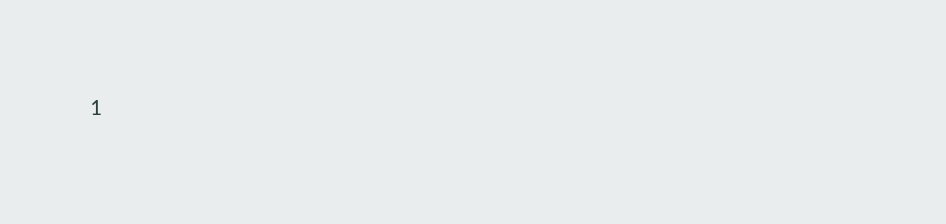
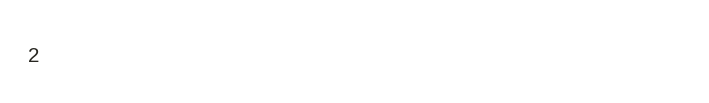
- 1
+ 2

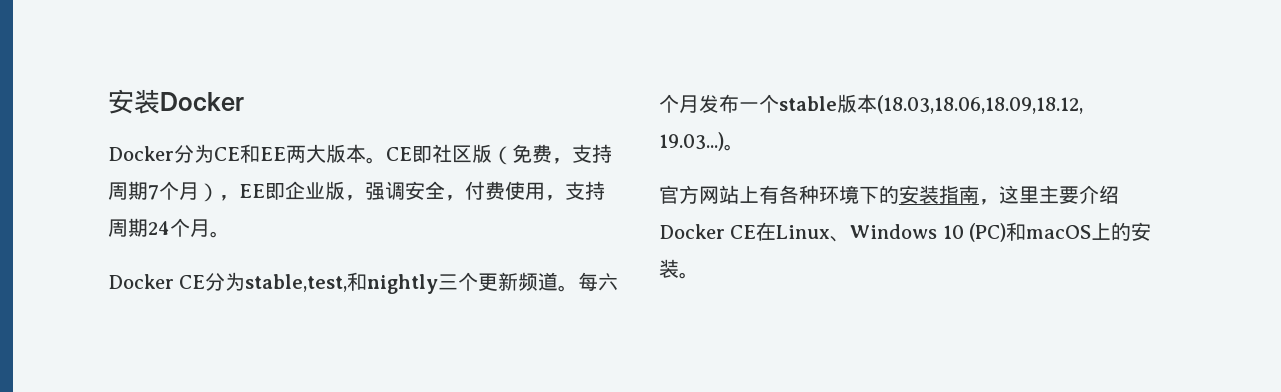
- 2
+ 安装Docker
+ Docker分为CE和EE两大版本。CE即社区版（免费，支持周期7个月），EE即企业版，强调安全，付费使用，支持周期24个月。
+ Docker CE分为stable,test,和nightly三个更新频道。每六个月发布一个stable版本(18.03,18.06,18.09,18.12, 19.03...)。
+ 官方网站上有各种环境下的安装指南，这里主要介绍Docker CE在Linux、Windows 10 (PC)和macOS上的安装。

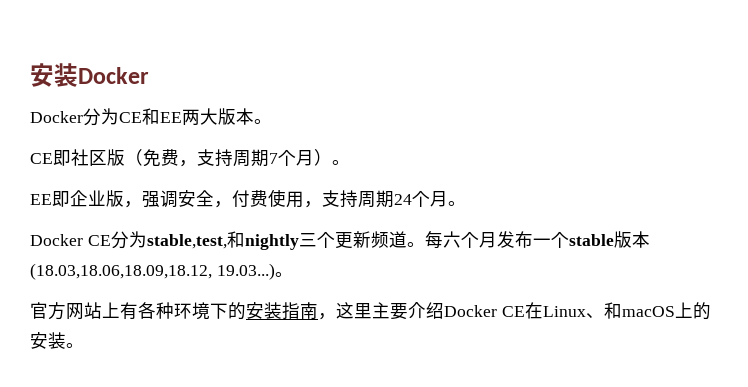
- Docker分为CE和EE两大版本。CE即社区版（免费，支持周期7个月），EE即企业版，强调安全，付费使用，支持周期24个月。
+ Docker分为CE和EE两大版本。
+ CE即社区版（免费，支持周期7个月）。
+ EE即企业版，强调安全，付费使用，支持周期24个月。
- 官方网站上有各种环境下的安装指南，这里主要介绍Docker CE在Linux、Windows 10 (PC)和macOS上的安装。
+ 官方网站上有各种环境下的安装指南，这里主要介绍Docker CE在Linux、和macOS上的安装。

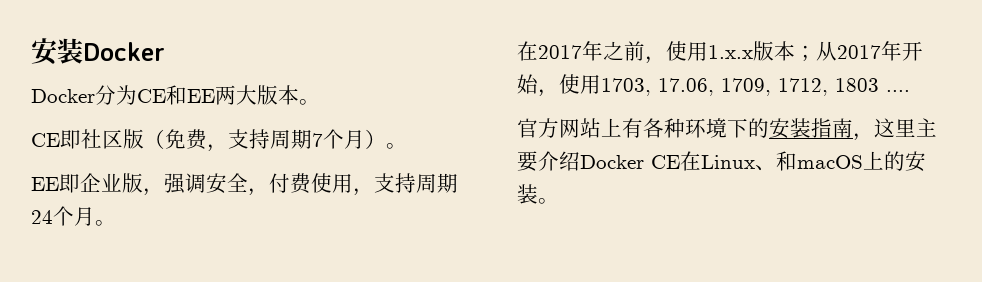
- Docker CE分为stable,test,和nightly三个更新频道。每六个月发布一个stable版本(18.03,18.06,18.09,18.12, 19.03...)。
+ 在2017年之前，使用1.x.x版本；从2017年开始，使用1703, 17.06, 1709, 1712, 1803 ....

